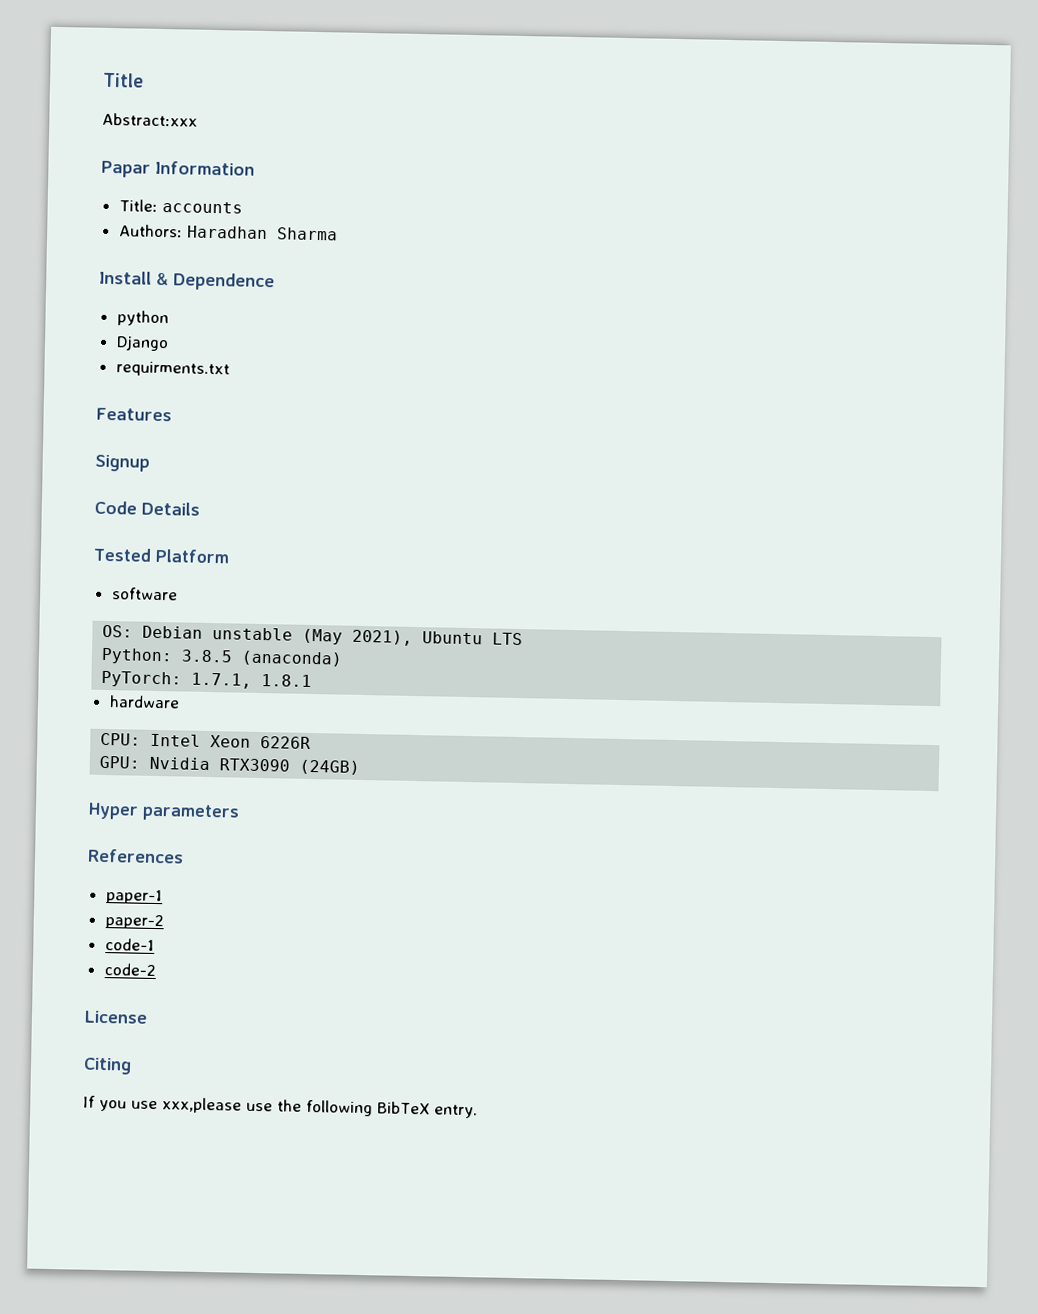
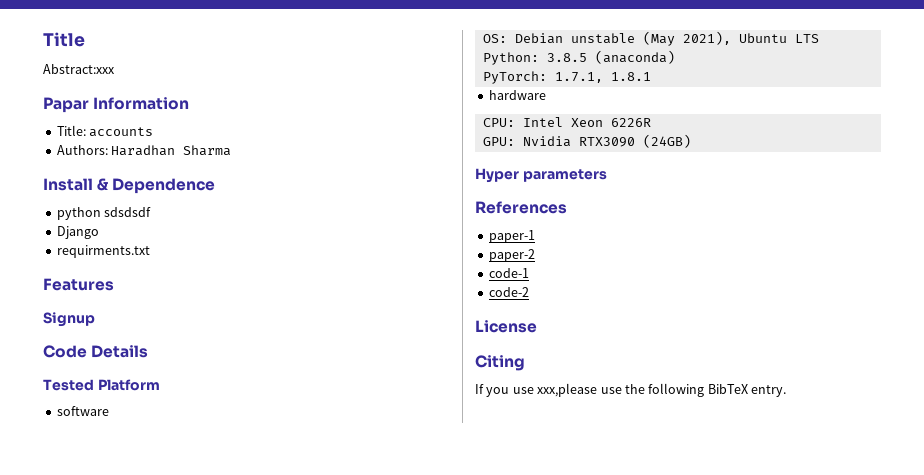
- python
+ python sdsdsdf

